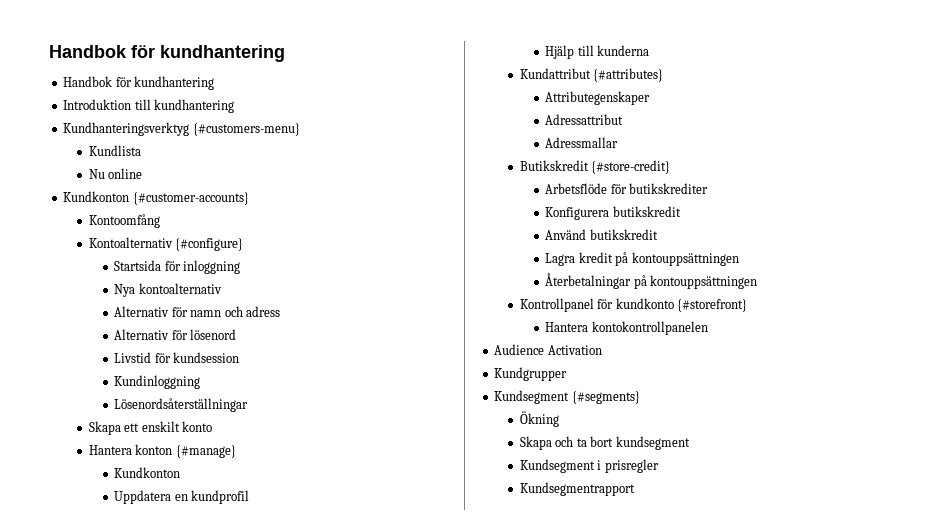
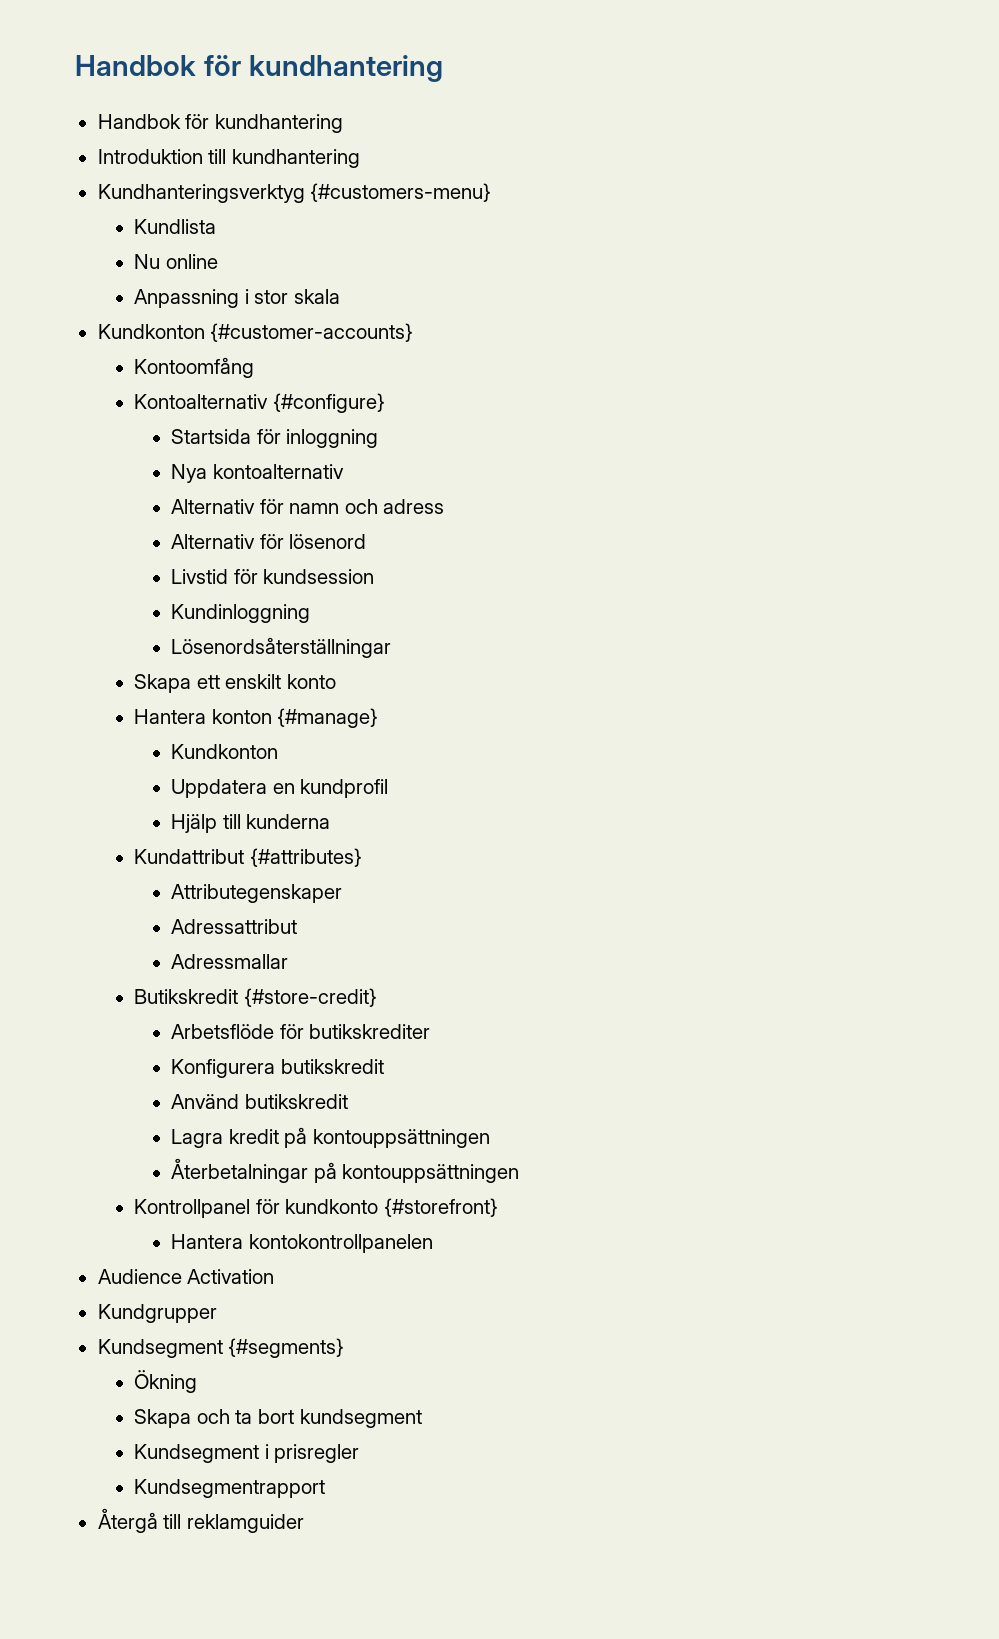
+ Anpassning i stor skala
+ Återgå till reklamguider

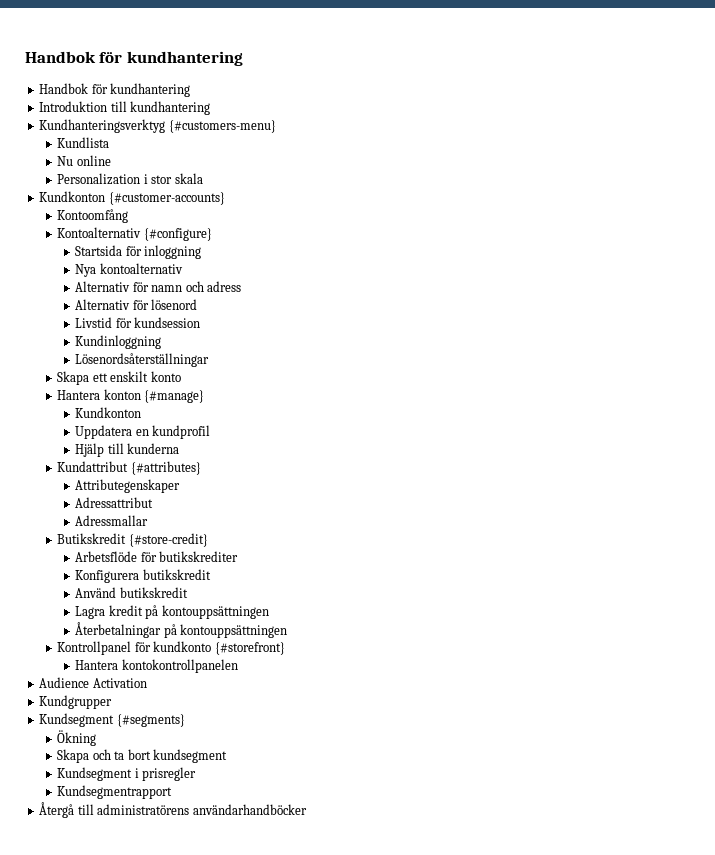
- Anpassning i stor skala
+ Personalization i stor skala
- Återgå till reklamguider
+ Återgå till administratörens användarhandböcker

